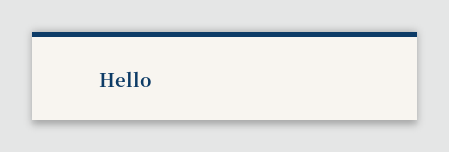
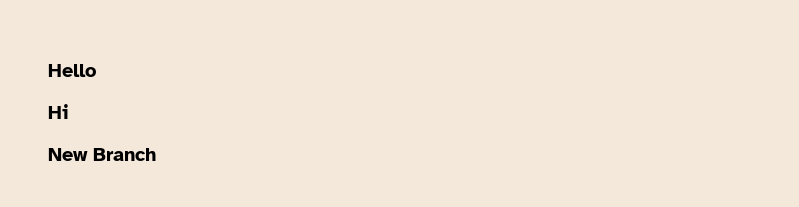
+ Hi
+ New Branch

